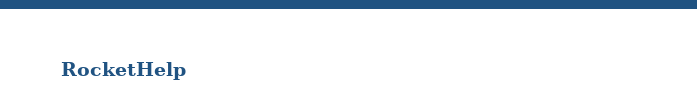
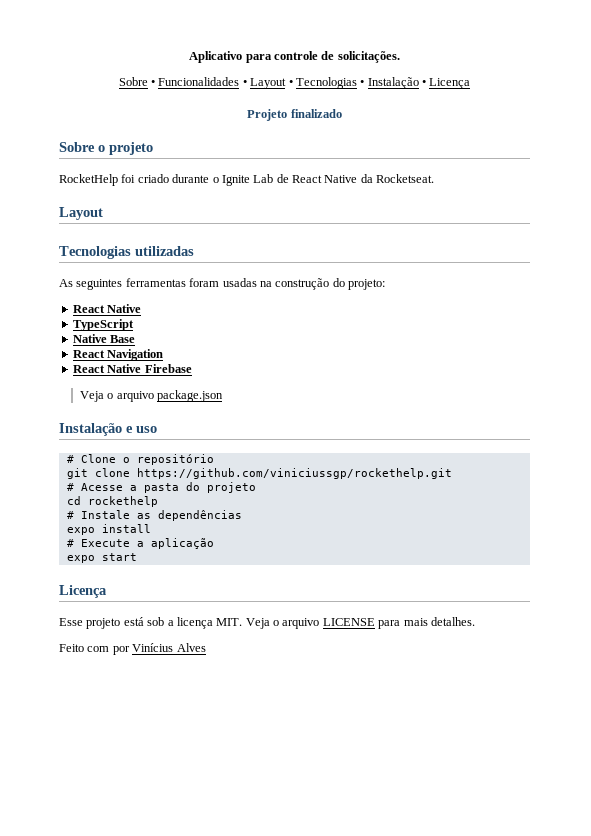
- RocketHelp
+ Aplicativo para controle de solicitações.
+ Sobre • Funcionalidades • Layout • Tecnologias • Instalação • Licença
+ Projeto finalizado
+ Sobre o projeto
+ RocketHelp foi criado durante o Ignite Lab de React Native da Rocketseat.
+ Layout
+ Tecnologias utilizadas
+ As seguintes ferramentas foram usadas na construção do projeto:
+ React Native
+ TypeScript
+ Native Base
+ React Navigation
+ React Native Firebase
+ Veja o arquivo package.json
+ Instalação e uso
+ # Clone o repositório
+ git clone https://github.com/viniciussgp/rockethelp.git
+ # Acesse a pasta do projeto
+ cd rockethelp
+ # Instale as dependências
+ expo install
+ # Execute a aplicação
+ expo start
+ Licença
+ Esse projeto está sob a licença MIT. Veja o arquivo LICENSE para mais detalhes.
+ Feito com por Vinícius Alves

